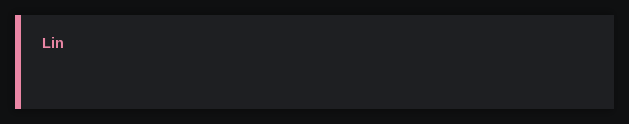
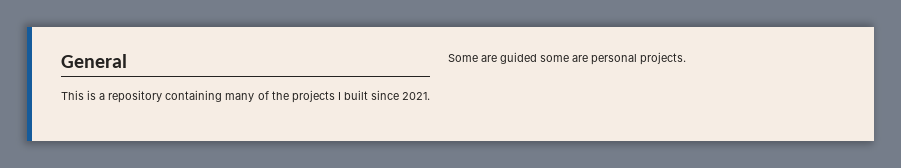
- Lin
+ General
+ This is a repository containing many of the projects I built since 2021. Some are guided some are personal projects.

